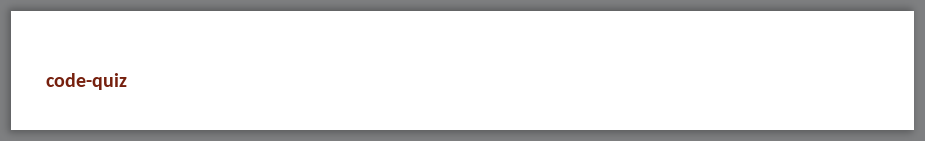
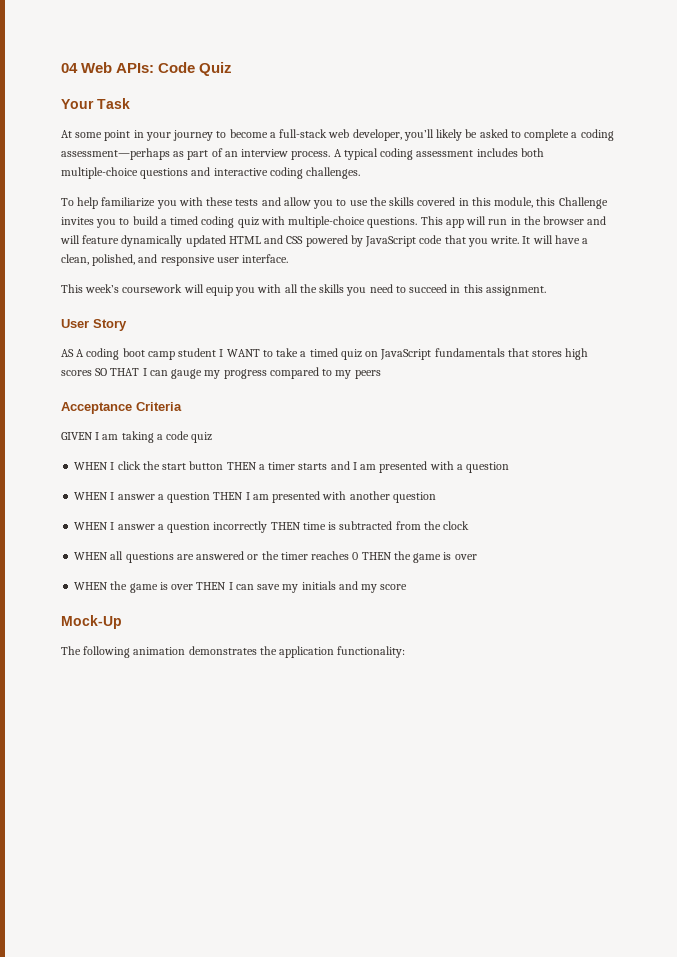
- code-quiz
+ 04 Web APIs: Code Quiz
+ Your Task
+ At some point in your journey to become a full-stack web developer, you’ll likely be asked to complete a coding assessment—perhaps as part of an interview process. A typical coding assessment includes both multiple-choice questions and interactive coding challenges.
+ To help familiarize you with these tests and allow you to use the skills covered in this module, this Challenge invites you to build a timed coding quiz with multiple-choice questions. This app will run in the browser and will feature dynamically updated HTML and CSS powered by JavaScript code that you write. It will have a clean, polished, and responsive user interface.
+ This week’s coursework will equip you with all the skills you need to succeed in this assignment.
+ User Story
+ AS A coding boot camp student I WANT to take a timed quiz on JavaScript fundamentals that stores high scores SO THAT I can gauge my progress compared to my peers
+ Acceptance Criteria
+ GIVEN I am taking a code quiz
+ WHEN I click the start button THEN a timer starts and I am presented with a question
+ WHEN I answer a question THEN I am presented with another question
+ WHEN I answer a question incorrectly THEN time is subtracted from the clock
+ WHEN all questions are answered or the timer reaches 0 THEN the game is over
+ WHEN the game is over THEN I can save my initials and my score
+ Mock-Up
+ The following animation demonstrates the application functionality:

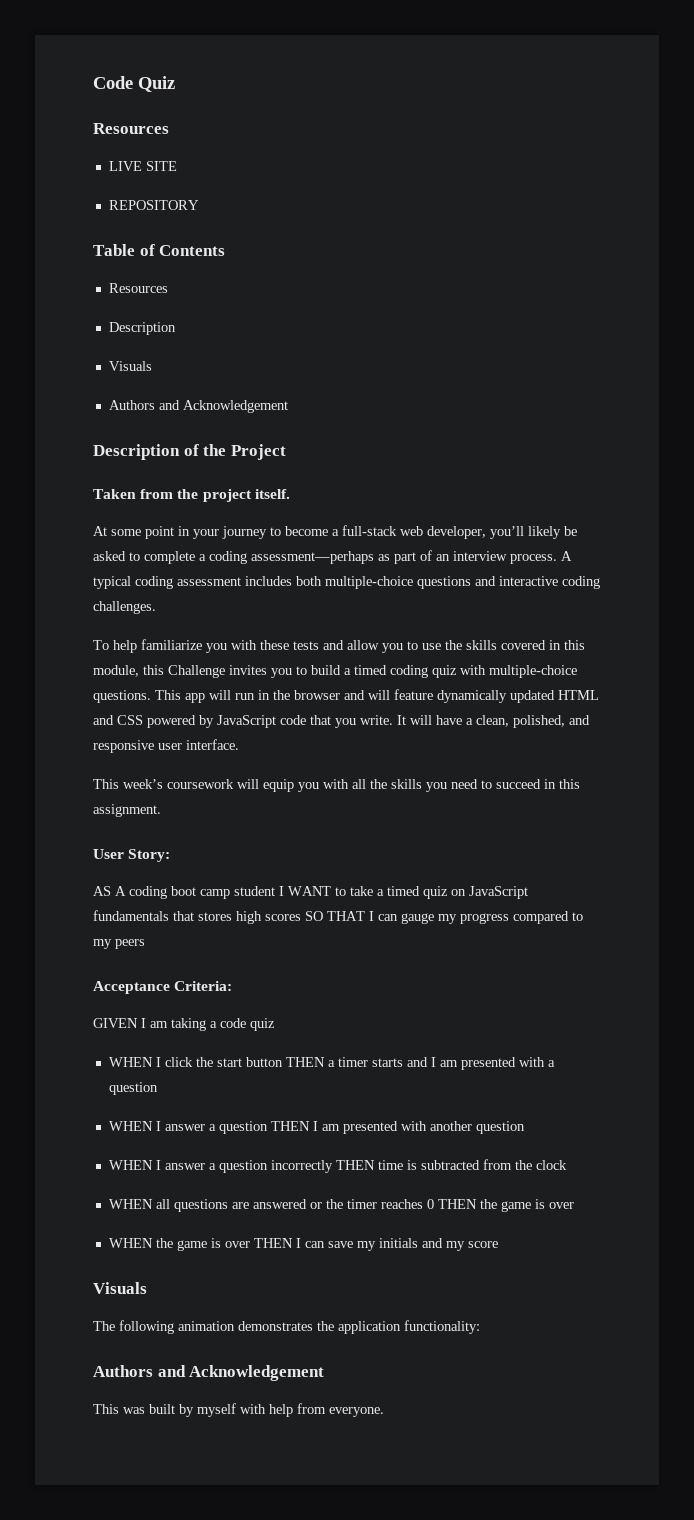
- 04 Web APIs: Code Quiz
- Your Task
+ Code Quiz
+ Resources
+ LIVE SITE
+ REPOSITORY
+ Table of Contents
+ Resources
+ Description
+ Visuals
+ Authors and Acknowledgement
+ Description of the Project
+ Taken from the project itself.
- User Story
+ User Story:
- Acceptance Criteria
+ Acceptance Criteria:
  WHEN the game is over THEN I can save my initials and my score
- Mock-Up
+ Visuals
  The following animation demonstrates the application functionality:
+ Authors and Acknowledgement
+ This was built by myself with help from everyone.

